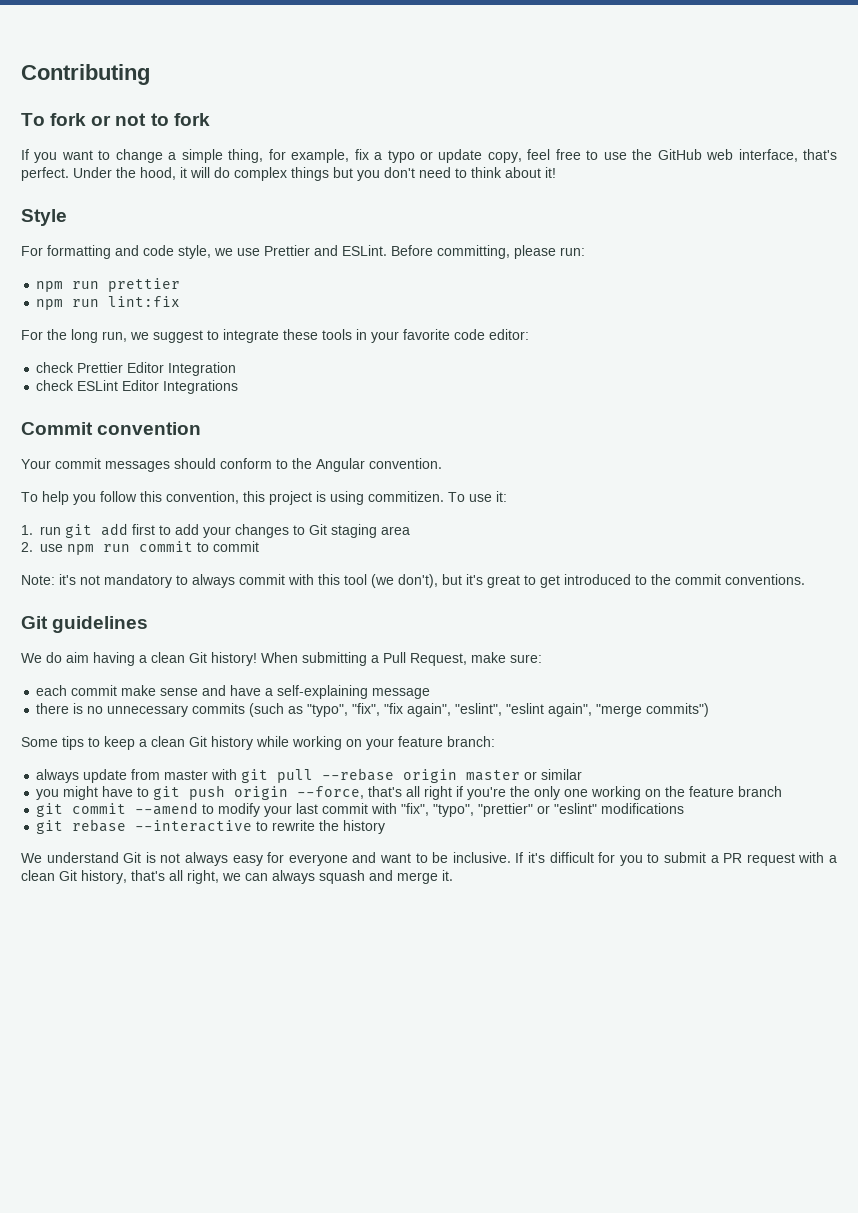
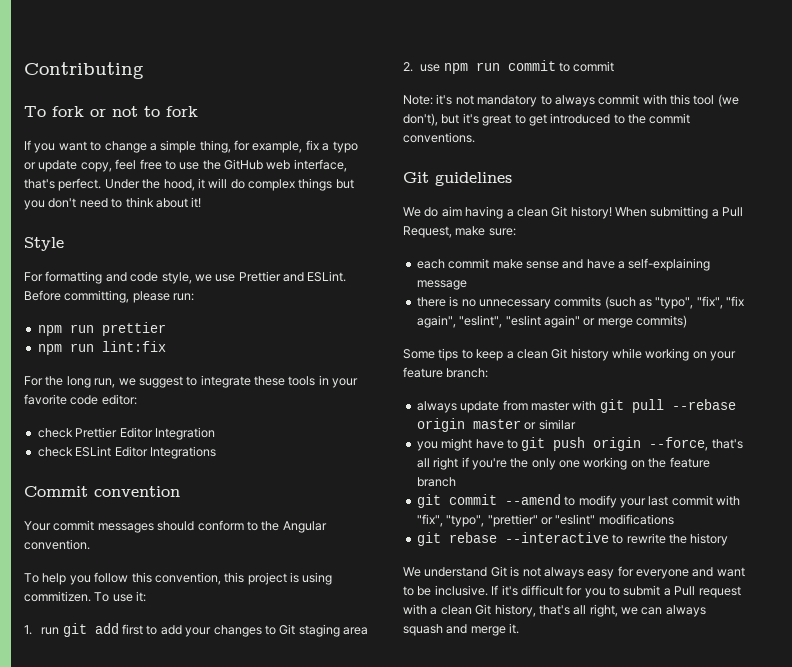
- there is no unnecessary commits (such as "typo", "fix", "fix again", "eslint", "eslint again", "merge commits")
+ there is no unnecessary commits (such as "typo", "fix", "fix again", "eslint", "eslint again" or merge commits)
- If it's difficult for you to submit a PR request with a clean Git history, that's all right, we can always squash and merge it.
+ If it's difficult for you to submit a Pull request with a clean Git history, that's all right, we can always squash and merge it.

